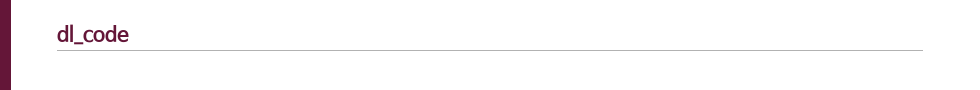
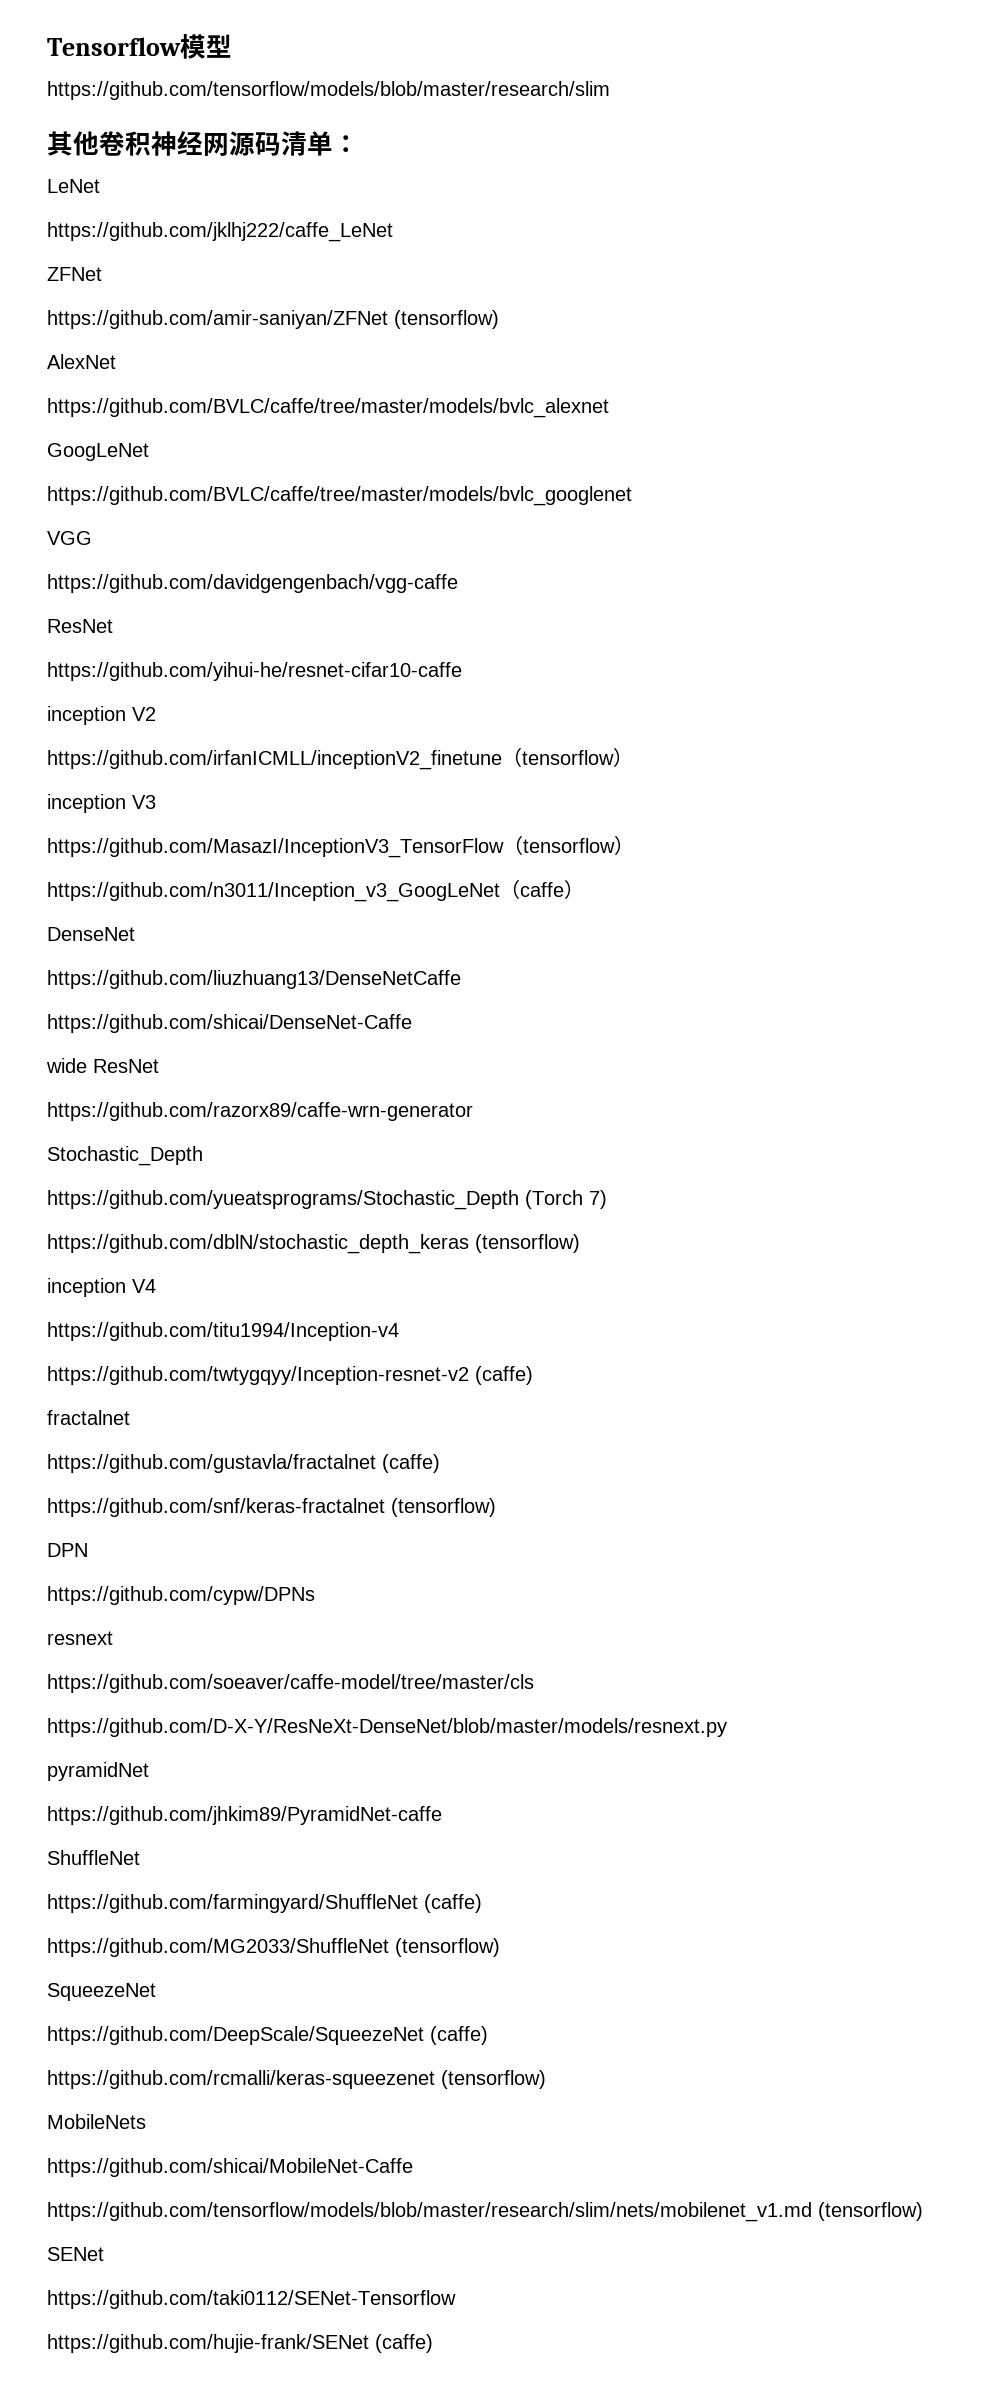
- dl_code
+ Tensorflow模型
+ https://github.com/tensorflow/models/blob/master/research/slim
+ 其他卷积神经网源码清单：
+ LeNet
+ https://github.com/jklhj222/caffe_LeNet
+ ZFNet
+ https://github.com/amir-saniyan/ZFNet (tensorflow)
+ AlexNet
+ https://github.com/BVLC/caffe/tree/master/models/bvlc_alexnet
+ GoogLeNet
+ https://github.com/BVLC/caffe/tree/master/models/bvlc_googlenet
+ VGG
+ https://github.com/davidgengenbach/vgg-caffe
+ ResNet
+ https://github.com/yihui-he/resnet-cifar10-caffe
+ inception V2
+ https://github.com/irfanICMLL/inceptionV2_finetune（tensorflow）
+ inception V3
+ https://github.com/MasazI/InceptionV3_TensorFlow（tensorflow）
+ https://github.com/n3011/Inception_v3_GoogLeNet（caffe）
+ DenseNet
+ https://github.com/liuzhuang13/DenseNetCaffe
+ https://github.com/shicai/DenseNet-Caffe
+ wide ResNet
+ https://github.com/razorx89/caffe-wrn-generator
+ Stochastic_Depth
+ https://github.com/yueatsprograms/Stochastic_Depth (Torch 7)
+ https://github.com/dblN/stochastic_depth_keras (tensorflow)
+ inception V4
+ https://github.com/titu1994/Inception-v4
+ https://github.com/twtygqyy/Inception-resnet-v2 (caffe)
+ fractalnet
+ https://github.com/gustavla/fractalnet (caffe)
+ https://github.com/snf/keras-fractalnet (tensorflow)
+ DPN
+ https://github.com/cypw/DPNs
+ resnext
+ https://github.com/soeaver/caffe-model/tree/master/cls
+ https://github.com/D-X-Y/ResNeXt-DenseNet/blob/master/models/resnext.py
+ pyramidNet
+ https://github.com/jhkim89/PyramidNet-caffe
+ ShuffleNet
+ https://github.com/farmingyard/ShuffleNet (caffe)
+ https://github.com/MG2033/ShuffleNet (tensorflow)
+ SqueezeNet
+ https://github.com/DeepScale/SqueezeNet (caffe)
+ https://github.com/rcmalli/keras-squeezenet (tensorflow)
+ MobileNets
+ https://github.com/shicai/MobileNet-Caffe
+ https://github.com/tensorflow/models/blob/master/research/slim/nets/mobilenet_v1.md (tensorflow)
+ SENet
+ https://github.com/taki0112/SENet-Tensorflow
+ https://github.com/hujie-frank/SENet (caffe)

